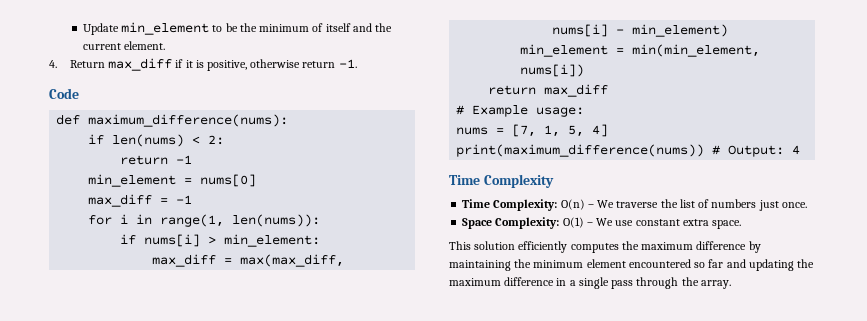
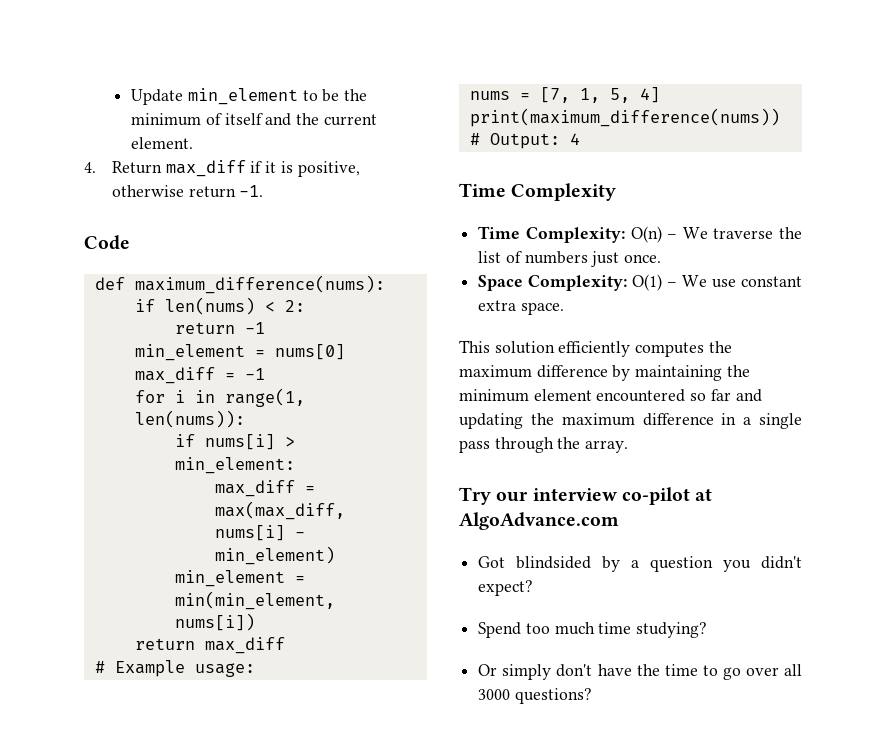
+ Try our interview co-pilot at AlgoAdvance.com
+ Got blindsided by a question you didn't expect?
+ Spend too much time studying?
+ Or simply don't have the time to go over all 3000 questions?

